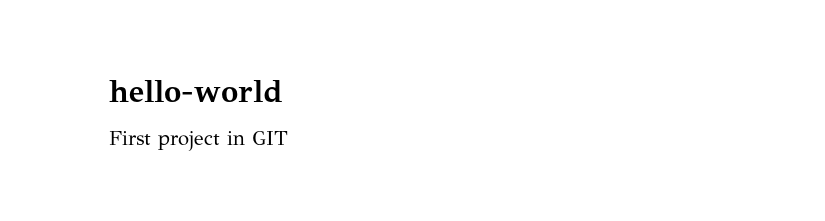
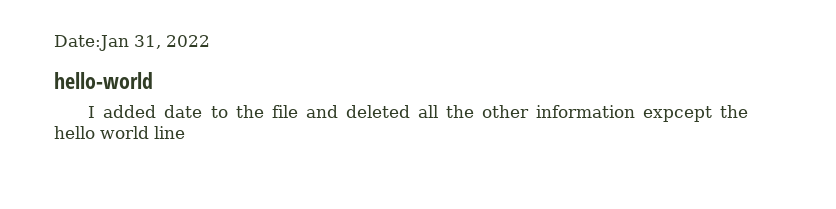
+ Date:Jan 31, 2022
  hello-world
- First project in GIT
+ I added date to the file and deleted all the other information expcept the hello world line

